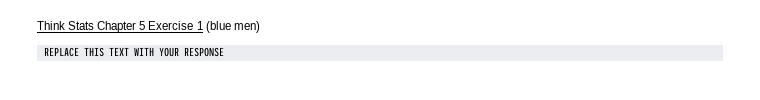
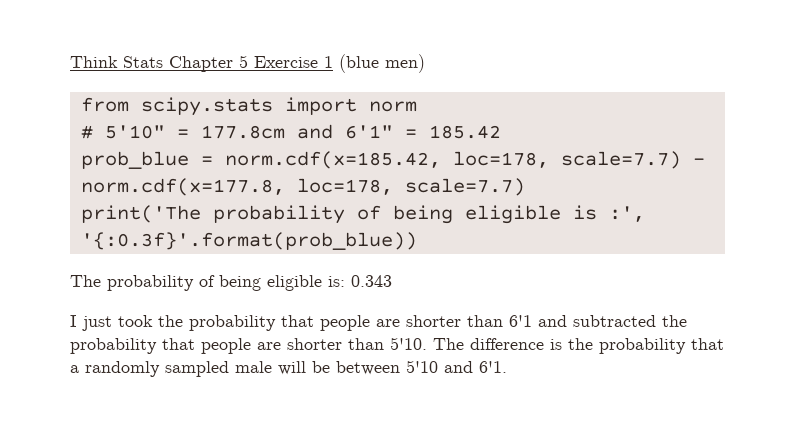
- REPLACE THIS TEXT WITH YOUR RESPONSE
+ from scipy.stats import norm
+ # 5'10" = 177.8cm and 6'1" = 185.42
+ prob_blue = norm.cdf(x=185.42, loc=178, scale=7.7) - norm.cdf(x=177.8, loc=178, scale=7.7)
+ print('The probability of being eligible is :', '{:0.3f}'.format(prob_blue))
+ The probability of being eligible is: 0.343
+ I just took the probability that people are shorter than 6'1 and subtracted the probability that people are shorter than 5'10. The difference is the probability that a randomly sampled male will be between 5'10 and 6'1.

